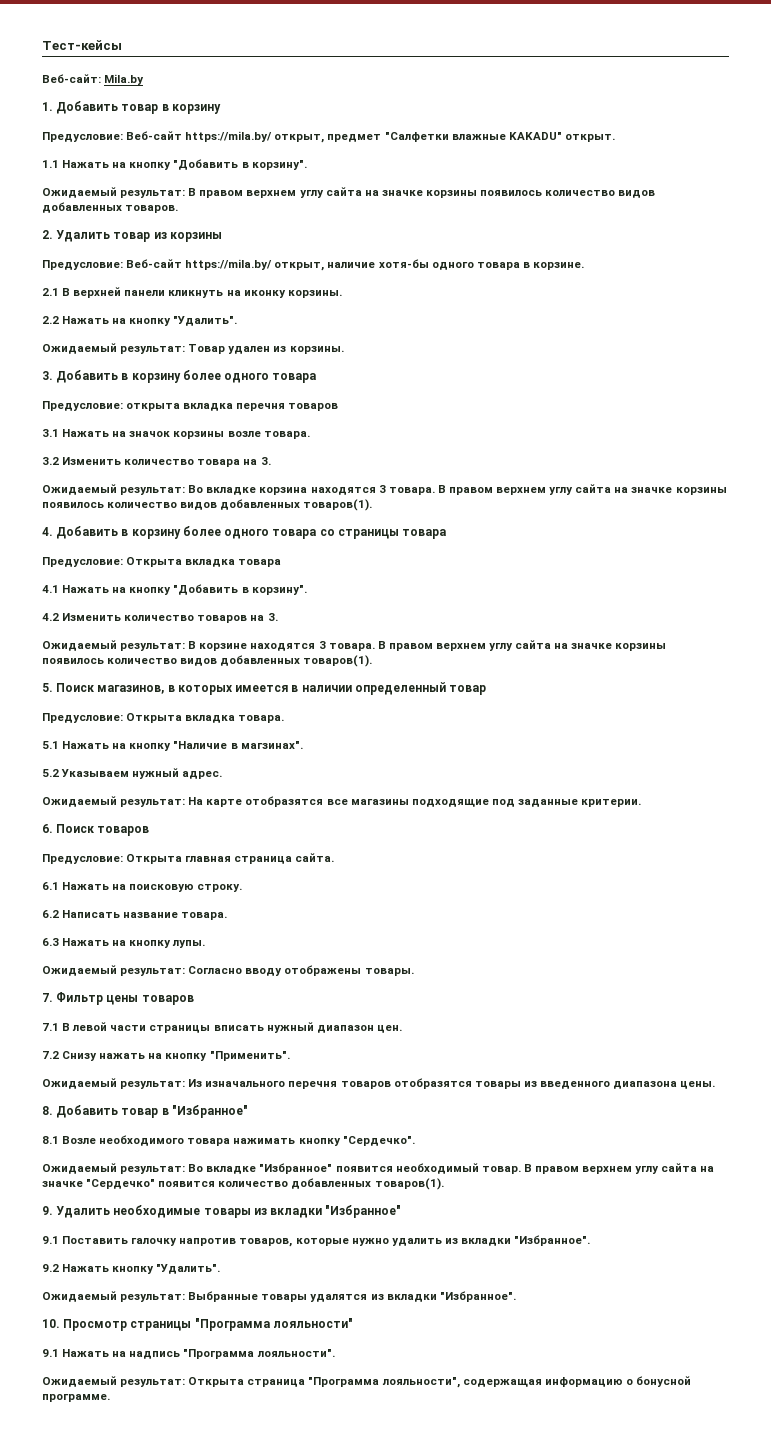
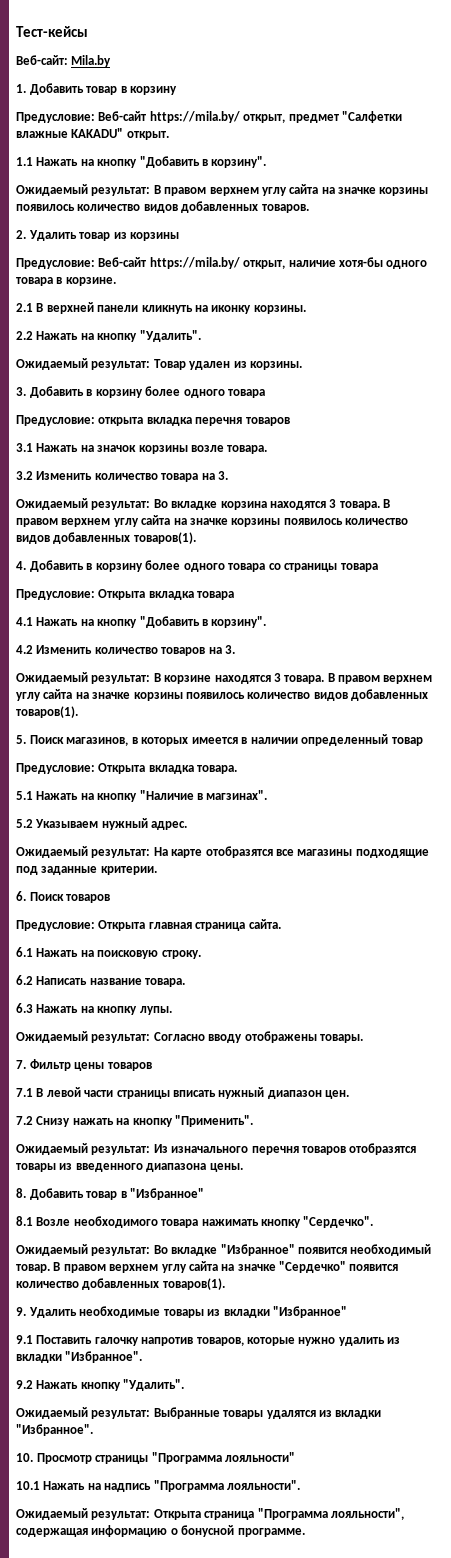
- 9.1 Нажать на надпись "Программа лояльности".
+ 10.1 Нажать на надпись "Программа лояльности".

